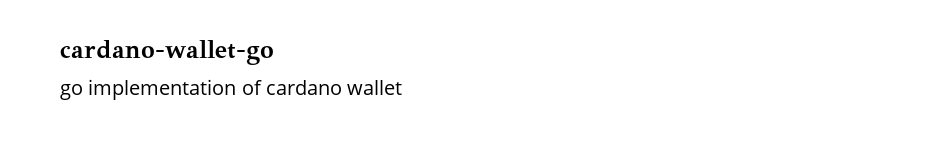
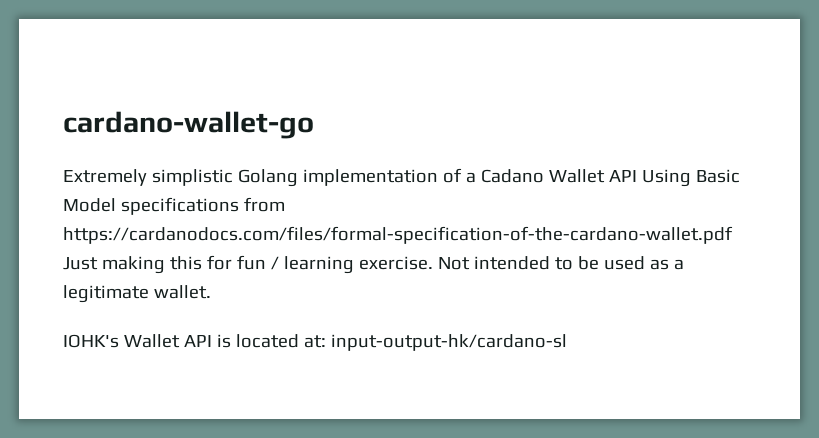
- go implementation of cardano wallet
+ Extremely simplistic Golang implementation of a Cadano Wallet API Using Basic Model specifications from https://cardanodocs.com/files/formal-specification-of-the-cardano-wallet.pdf Just making this for fun / learning exercise. Not intended to be used as a legitimate wallet.
+ IOHK's Wallet API is located at: input-output-hk/cardano-sl

